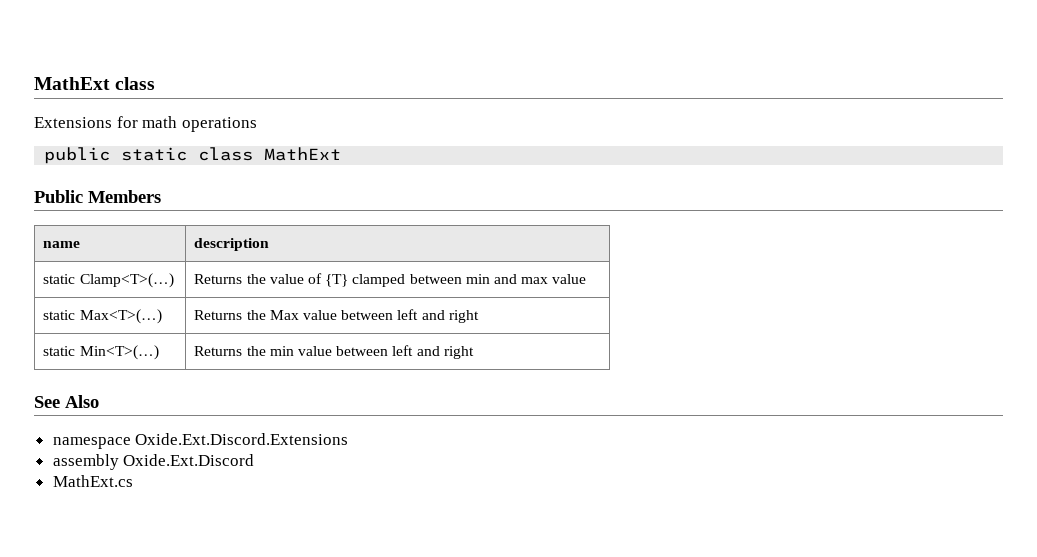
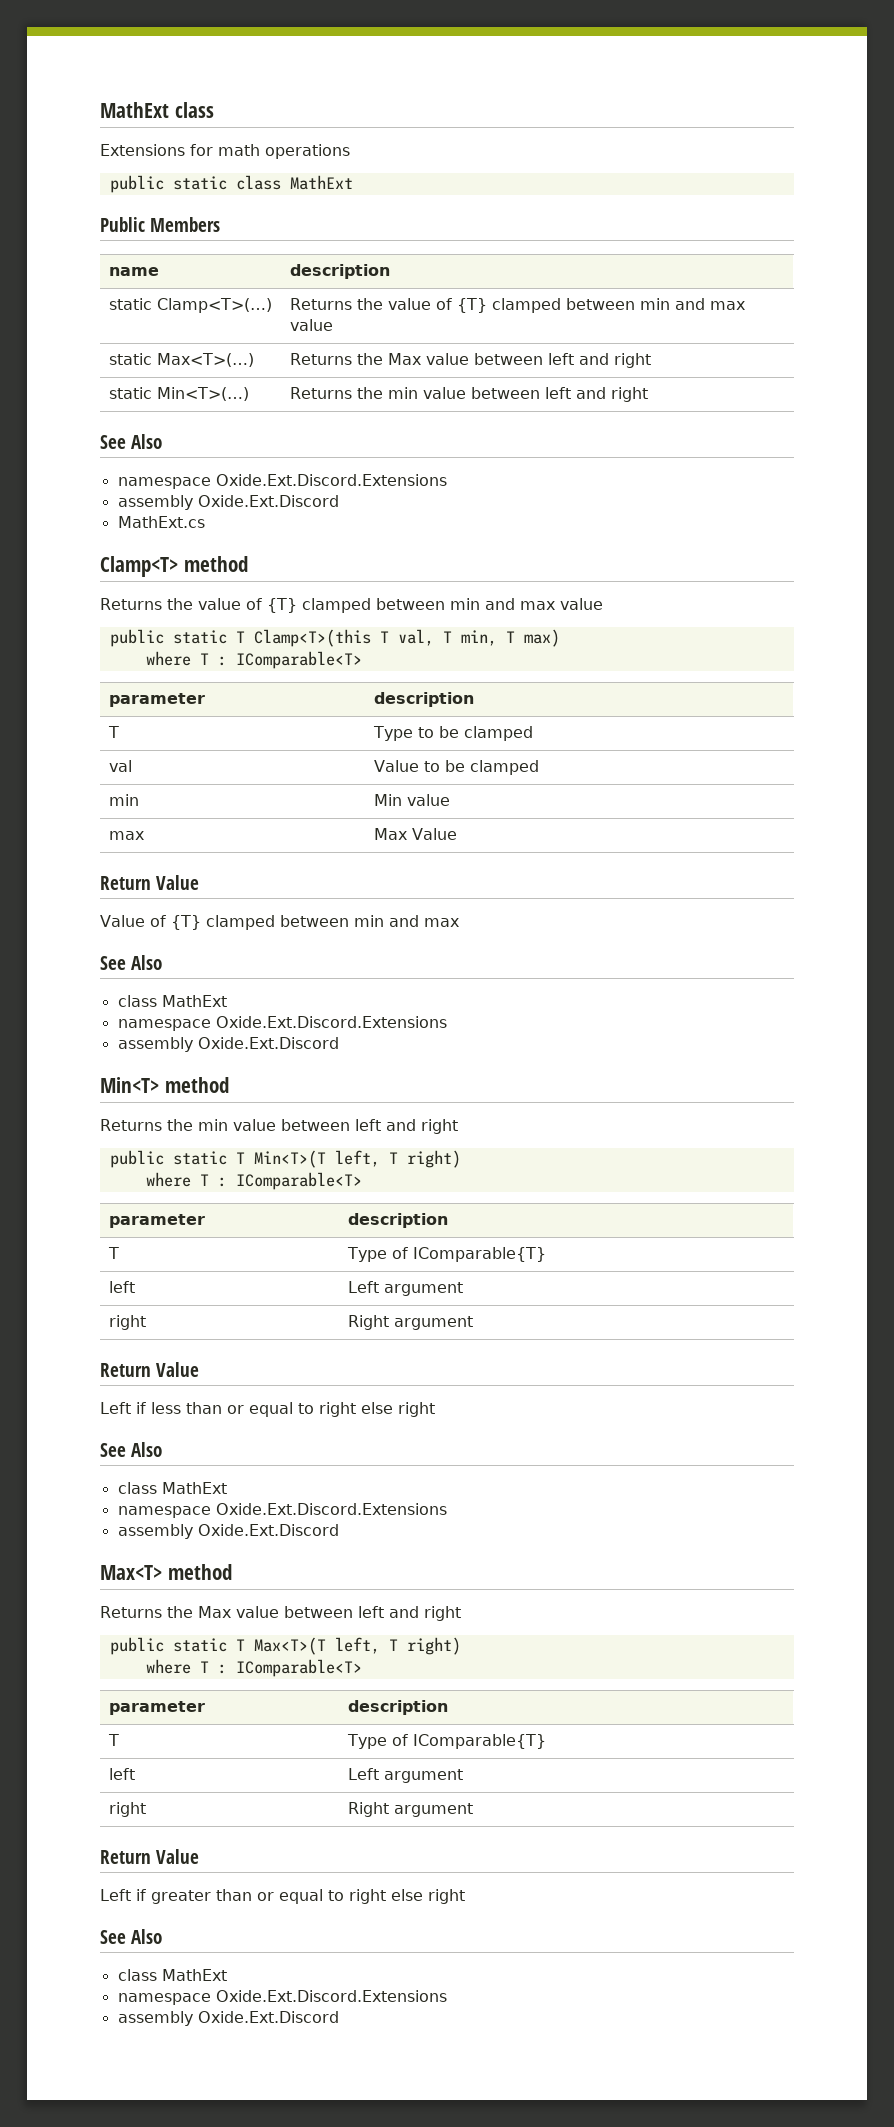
+ Clamp<T> method
+ Returns the value of {T} clamped between min and max value
+ public static T Clamp<T>(this T val, T min, T max)
+ where T : IComparable<T>
+ parameter | description
+ T | Type to be clamped
+ val | Value to be clamped
+ min | Min value
+ max | Max Value
+ Return Value
+ Value of {T} clamped between min and max
+ See Also
+ class MathExt
+ namespace Oxide.Ext.Discord.Extensions
+ assembly Oxide.Ext.Discord
+ Min<T> method
+ Returns the min value between left and right
+ public static T Min<T>(T left, T right)
+ where T : IComparable<T>
+ parameter | description
+ T | Type of IComparable{T}
+ left | Left argument
+ right | Right argument
+ Return Value
+ Left if less than or equal to right else right
+ See Also
+ class MathExt
+ namespace Oxide.Ext.Discord.Extensions
+ assembly Oxide.Ext.Discord
+ Max<T> method
+ Returns the Max value between left and right
+ public static T Max<T>(T left, T right)
+ where T : IComparable<T>
+ parameter | description
+ T | Type of IComparable{T}
+ left | Left argument
+ right | Right argument
+ Return Value
+ Left if greater than or equal to right else right
+ See Also
+ class MathExt
+ namespace Oxide.Ext.Discord.Extensions
+ assembly Oxide.Ext.Discord

